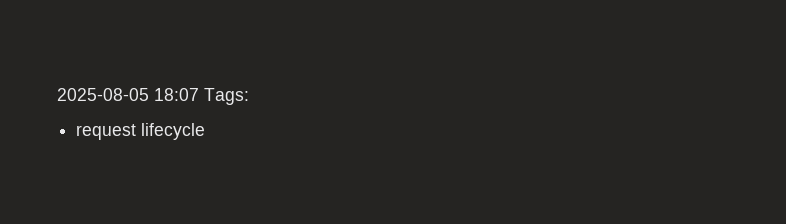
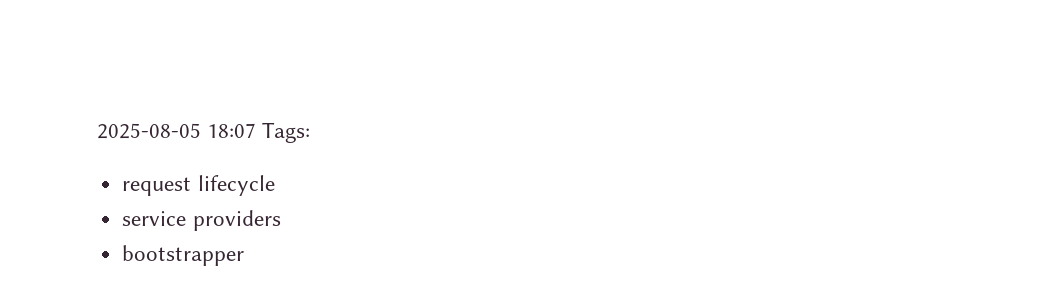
+ service providers
+ bootstrapper

